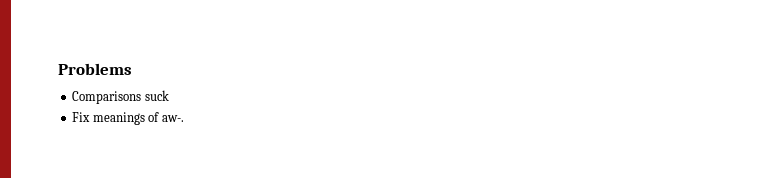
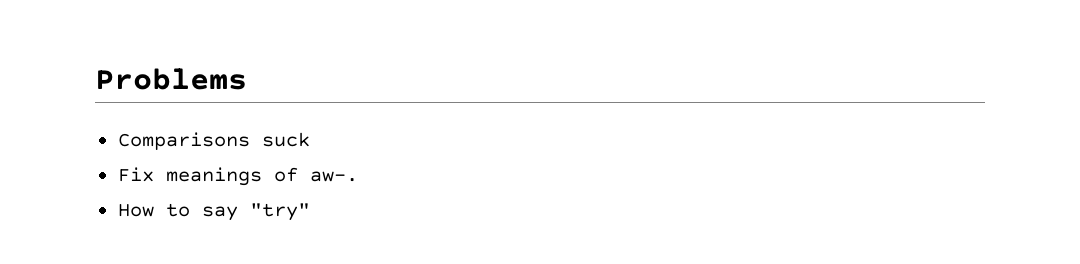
+ How to say "try"

